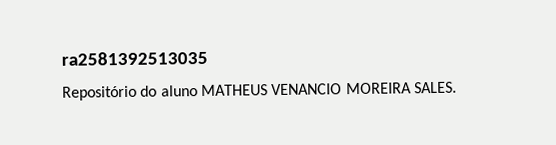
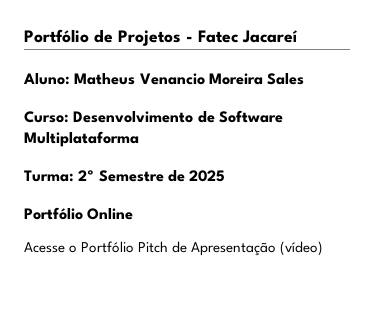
- ra2581392513035
- Repositório do aluno MATHEUS VENANCIO MOREIRA SALES.
+ Portfólio de Projetos - Fatec Jacareí
+ Aluno: Matheus Venancio Moreira Sales
+ Curso: Desenvolvimento de Software Multiplataforma
+ Turma: 2º Semestre de 2025
+ Portfólio Online
+ Acesse o Portfólio Pitch de Apresentação (vídeo)

